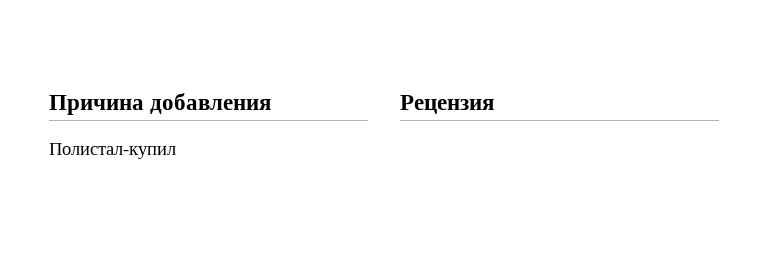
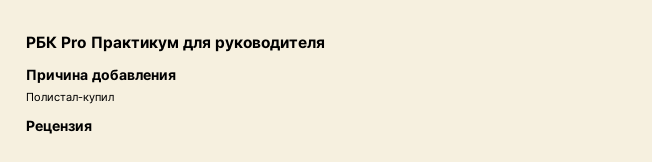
+ РБК Pro Практикум для руководителя

